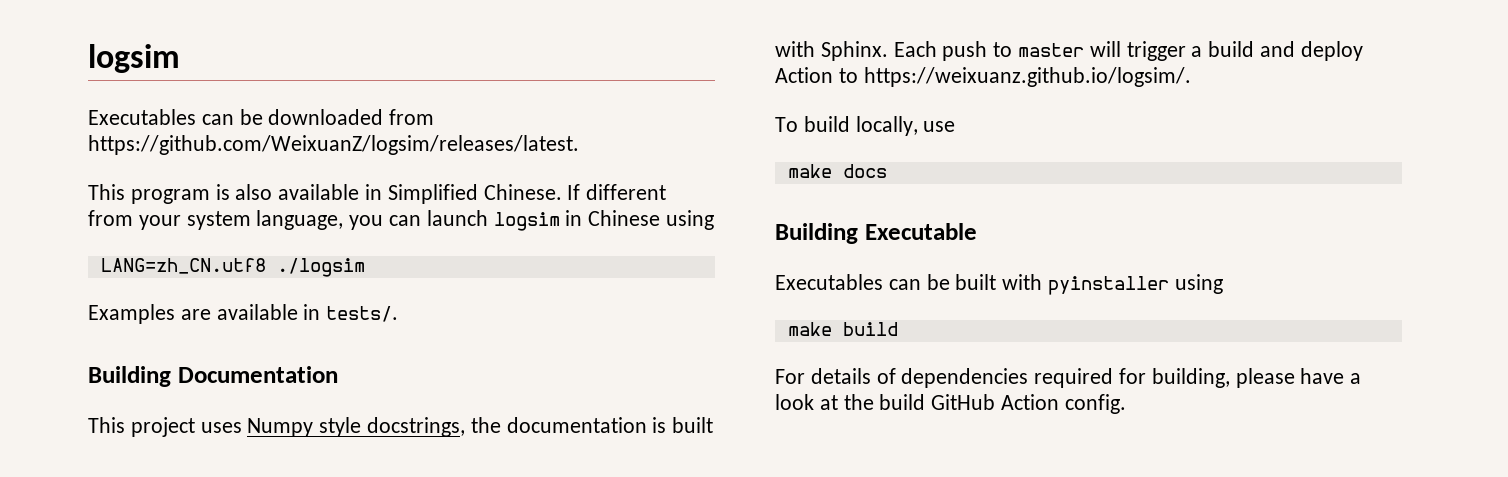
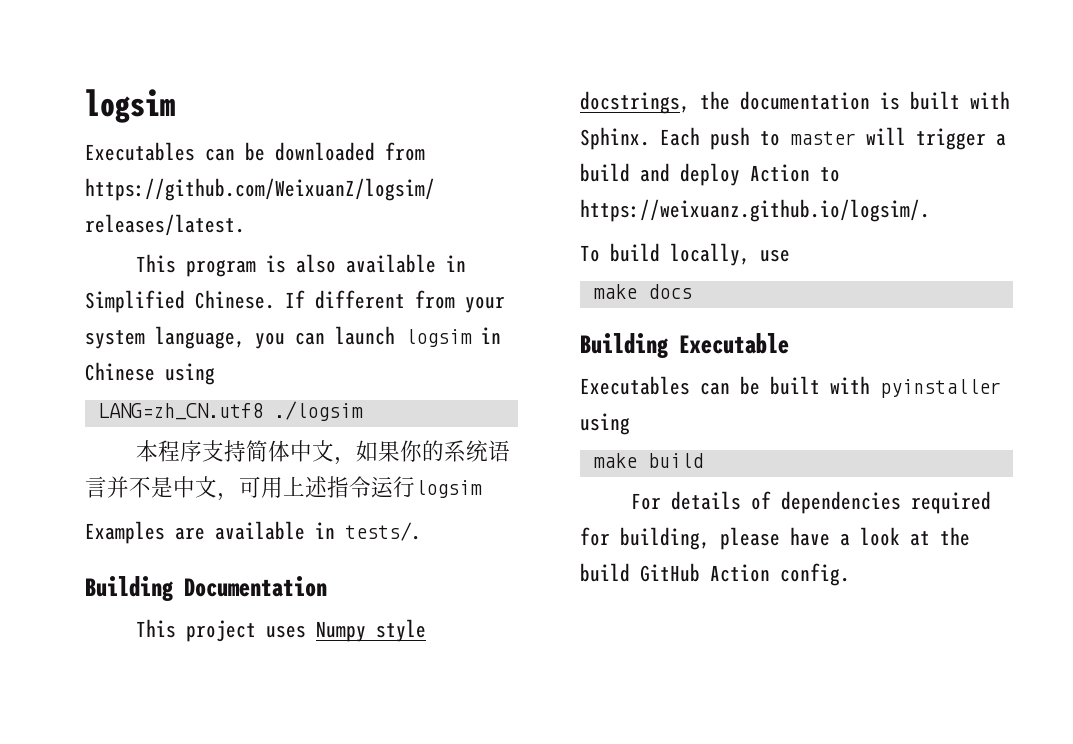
+ 本程序支持简体中文，如果你的系统语言并不是中文，可用上述指令运行logsim

